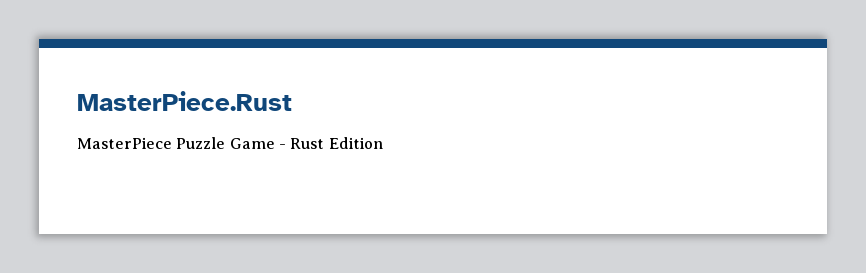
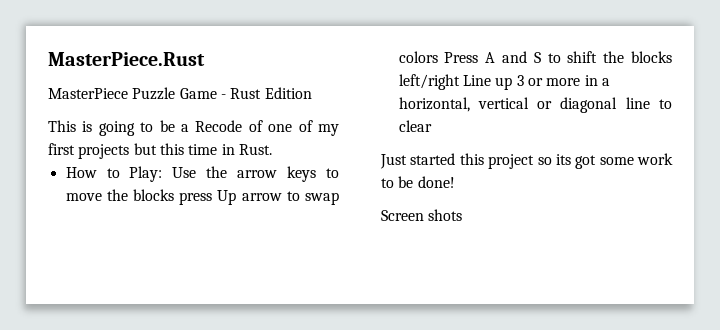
+ This is going to be a Recode of one of my first projects but this time in Rust.
+ How to Play: Use the arrow keys to move the blocks press Up arrow to swap colors Press A and S to shift the blocks left/right Line up 3 or more in a horizontal, vertical or diagonal line to clear
+ Just started this project so its got some work to be done!
+ Screen shots

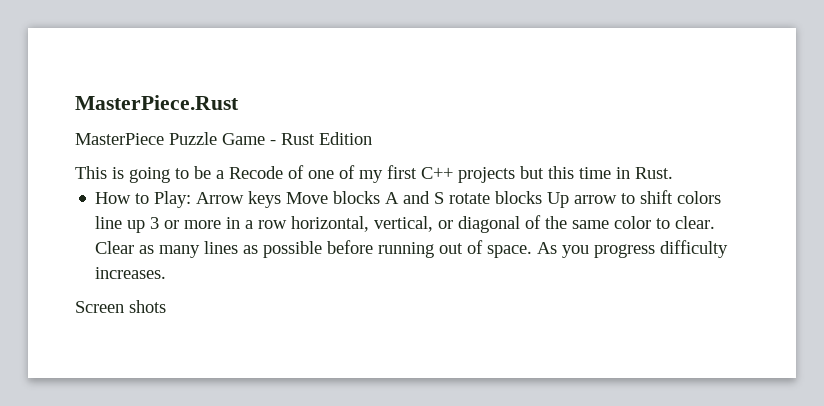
- This is going to be a Recode of one of my first projects but this time in Rust.
+ This is going to be a Recode of one of my first C++ projects but this time in Rust.
- How to Play: Use the arrow keys to move the blocks press Up arrow to swap colors Press A and S to shift the blocks left/right Line up 3 or more in a horizontal, vertical or diagonal line to clear
- Just started this project so its got some work to be done!
+ How to Play: Arrow keys Move blocks A and S rotate blocks Up arrow to shift colors line up 3 or more in a row horizontal, vertical, or diagonal of the same color to clear. Clear as many lines as possible before running out of space. As you progress difficulty increases.

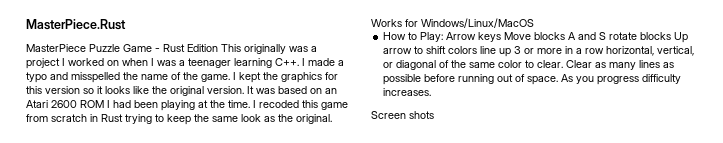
- MasterPiece Puzzle Game - Rust Edition
- This is going to be a Recode of one of my first C++ projects but this time in Rust.
+ MasterPiece Puzzle Game - Rust Edition This originally was a project I worked on when I was a teenager learning C++. I made a typo and misspelled the name of the game. I kept the graphics for this version so it looks like the original version. It was based on an Atari 2600 ROM I had been playing at the time. I recoded this game from scratch in Rust trying to keep the same look as the original. Works for Windows/Linux/MacOS

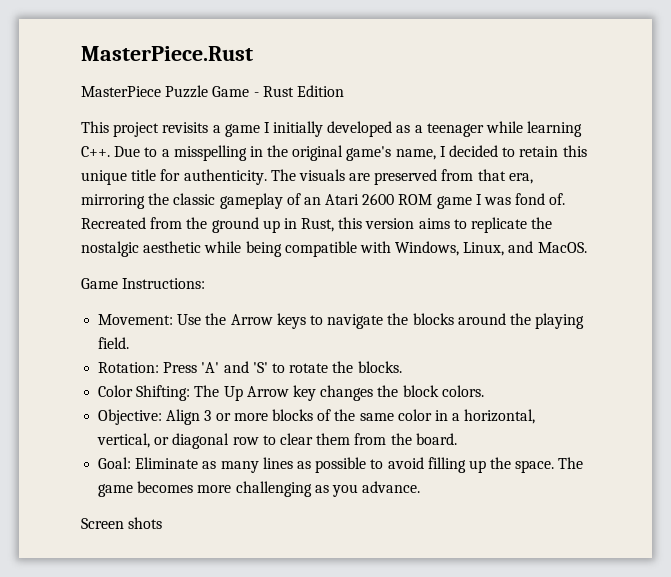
- MasterPiece Puzzle Game - Rust Edition This originally was a project I worked on when I was a teenager learning C++. I made a typo and misspelled the name of the game. I kept the graphics for this version so it looks like the original version. It was based on an Atari 2600 ROM I had been playing at the time. I recoded this game from scratch in Rust trying to keep the same look as the original. Works for Windows/Linux/MacOS
- How to Play: Arrow keys Move blocks A and S rotate blocks Up arrow to shift colors line up 3 or more in a row horizontal, vertical, or diagonal of the same color to clear. Clear as many lines as possible before running out of space. As you progress difficulty increases.
+ MasterPiece Puzzle Game - Rust Edition
+ This project revisits a game I initially developed as a teenager while learning C++. Due to a misspelling in the original game's name, I decided to retain this unique title for authenticity. The visuals are preserved from that era, mirroring the classic gameplay of an Atari 2600 ROM game I was fond of. Recreated from the ground up in Rust, this version aims to replicate the nostalgic aesthetic while being compatible with Windows, Linux, and MacOS.
+ Game Instructions:
+ Movement: Use the Arrow keys to navigate the blocks around the playing field.
+ Rotation: Press 'A' and 'S' to rotate the blocks.
+ Color Shifting: The Up Arrow key changes the block colors.
+ Objective: Align 3 or more blocks of the same color in a horizontal, vertical, or diagonal row to clear them from the board.
+ Goal: Eliminate as many lines as possible to avoid filling up the space. The game becomes more challenging as you advance.

